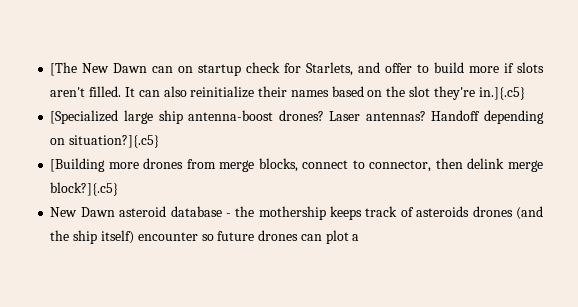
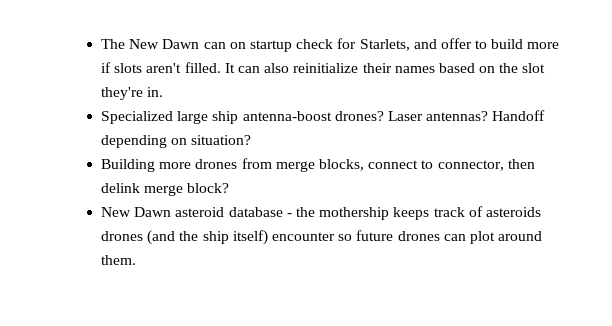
- [The New Dawn can on startup check for Starlets, and offer to build more if slots aren't filled.
+ The New Dawn can on startup check for Starlets, and offer to build more if slots aren't filled.
- It can also reinitialize their names based on the slot they're in.]{.c5}
- [Specialized large ship antenna-boost drones?
+ It can also reinitialize their names based on the slot they're in.
+ Specialized large ship antenna-boost drones?
- Handoff depending on situation?]{.c5}
- [Building more drones from merge blocks, connect to connector, then delink merge block?]{.c5}
+ Handoff depending on situation?
+ Building more drones from merge blocks, connect to connector, then delink merge block?
- New Dawn asteroid database - the mothership keeps track of asteroids drones (and the ship itself) encounter so future drones can plot a
+ New Dawn asteroid database - the mothership keeps track of asteroids drones (and the ship itself) encounter so future drones can plot around them.

